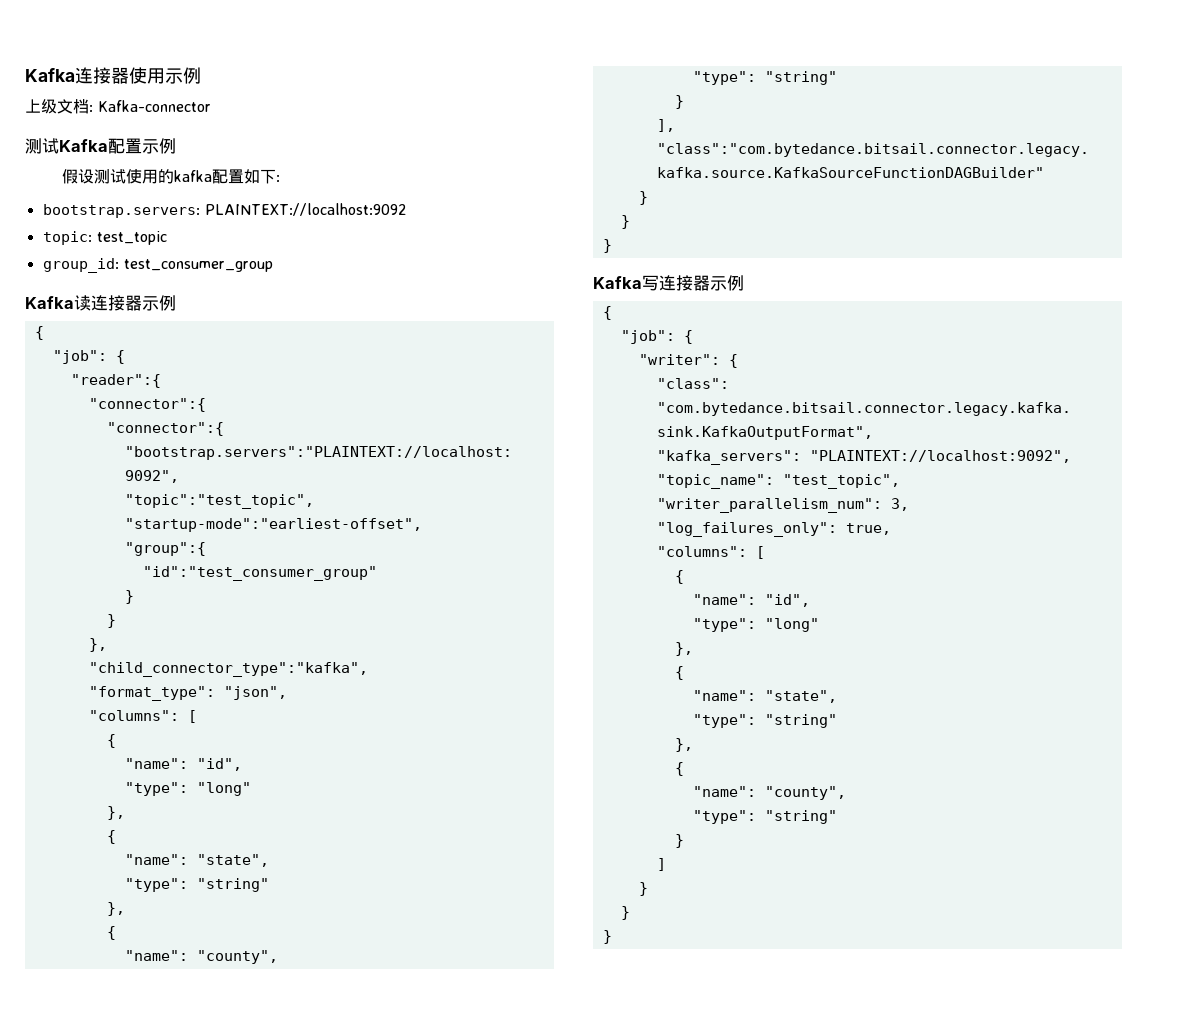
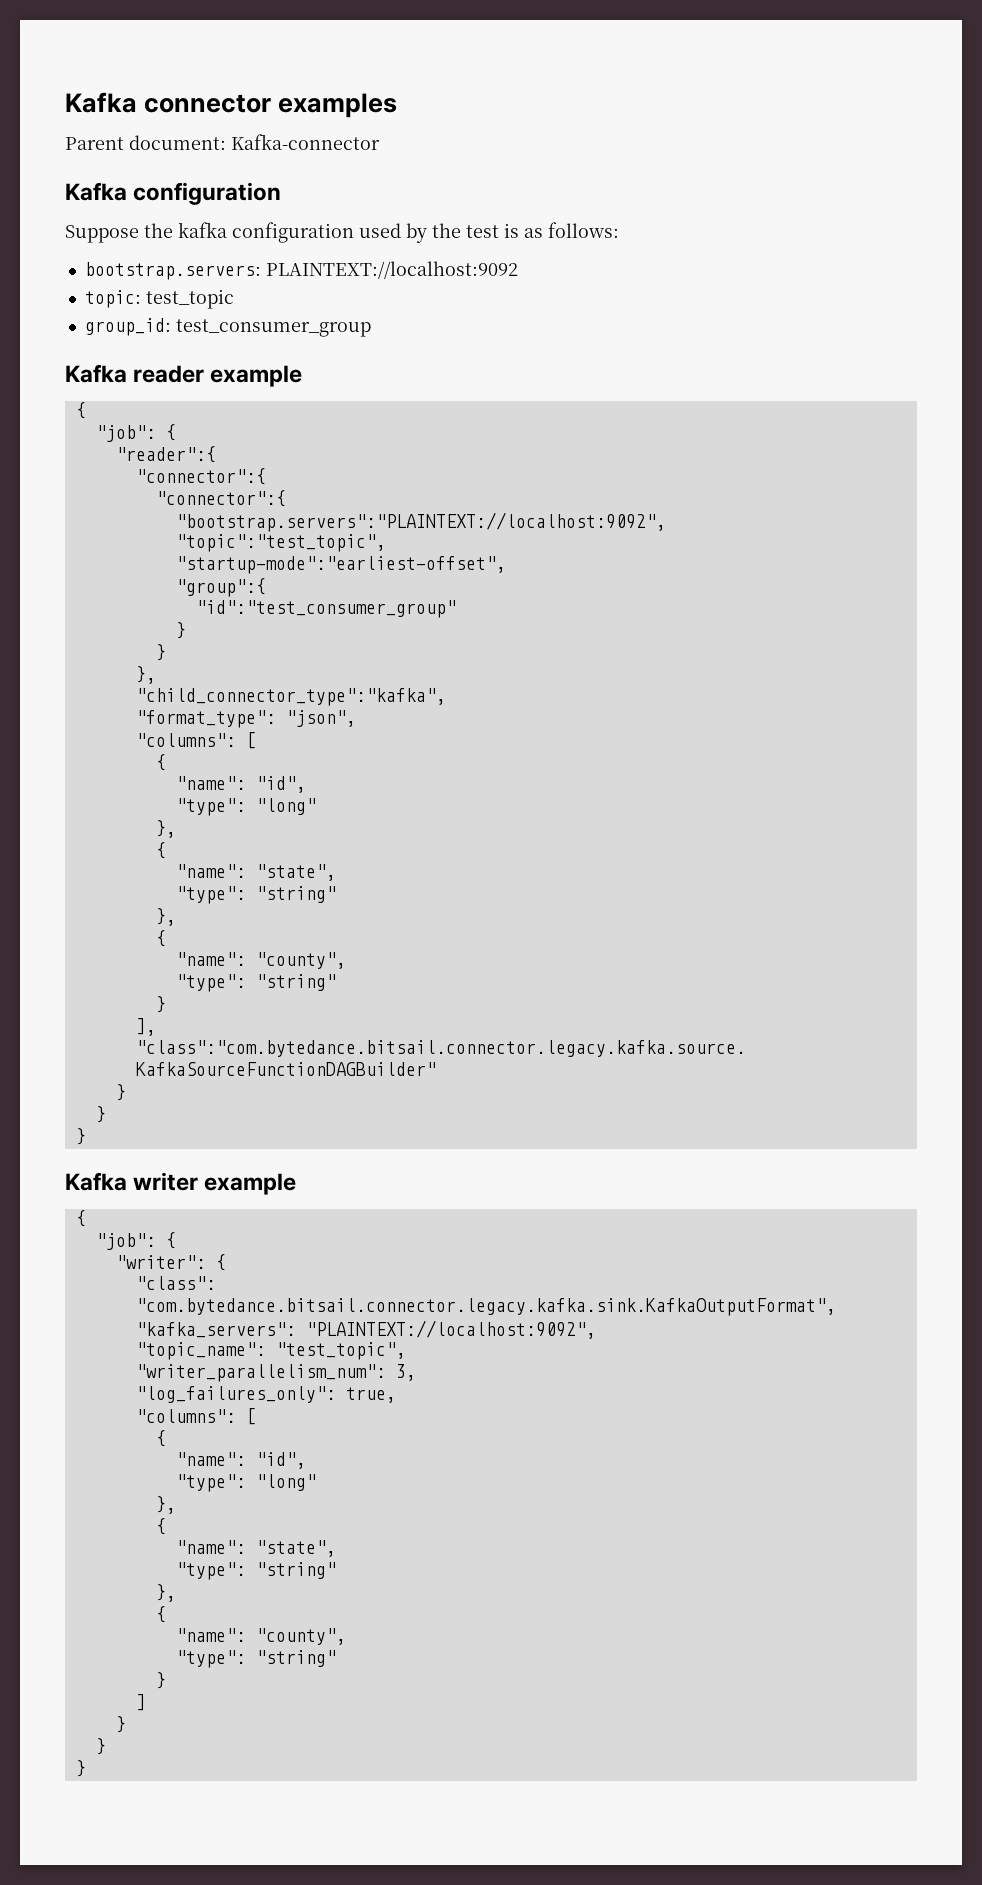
- Kafka连接器使用示例
- 上级文档: Kafka-connector
- 测试Kafka配置示例
- 假设测试使用的kafka配置如下:
+ Kafka connector examples
+ Parent document: Kafka-connector
+ Kafka configuration
+ Suppose the kafka configuration used by the test is as follows:
- Kafka读连接器示例
+ Kafka reader example
- Kafka写连接器示例
+ Kafka writer example

